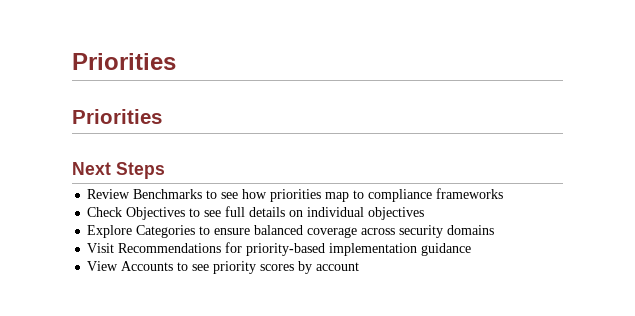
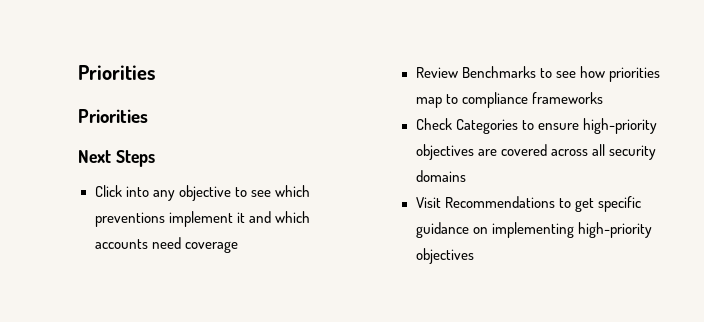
+ Click into any objective to see which preventions implement it and which accounts need coverage
- Check Objectives to see full details on individual objectives
- Explore Categories to ensure balanced coverage across security domains
- Visit Recommendations for priority-based implementation guidance
- View Accounts to see priority scores by account
+ Check Categories to ensure high-priority objectives are covered across all security domains
+ Visit Recommendations to get specific guidance on implementing high-priority objectives

